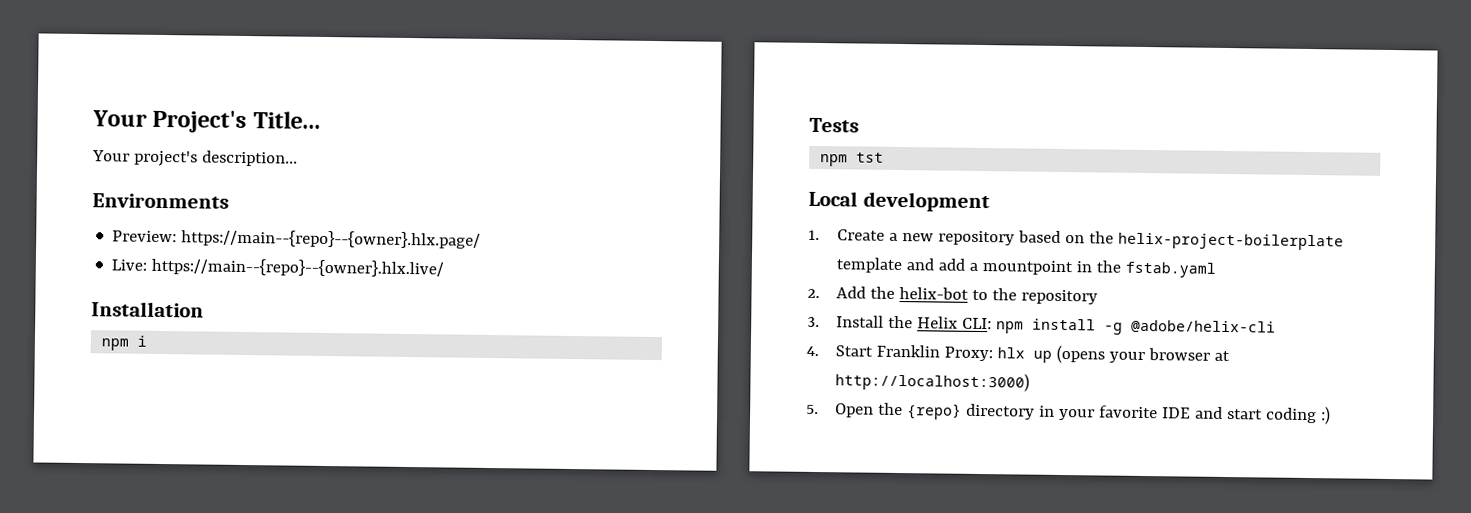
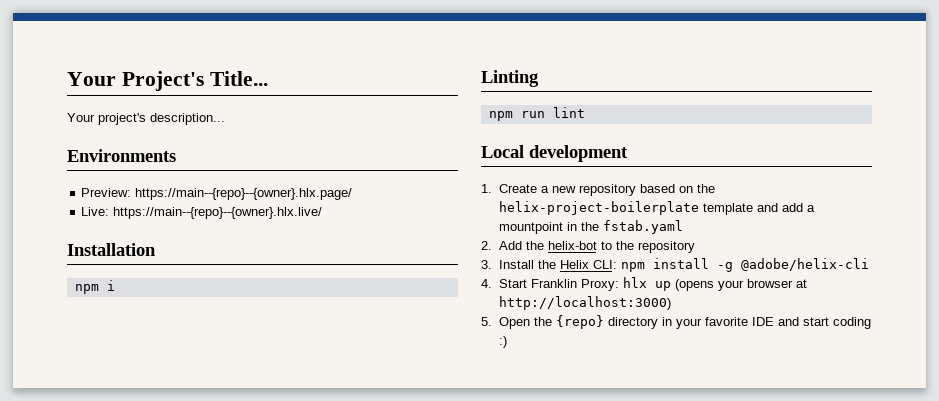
- Tests
- npm tst
+ Linting
+ npm run lint

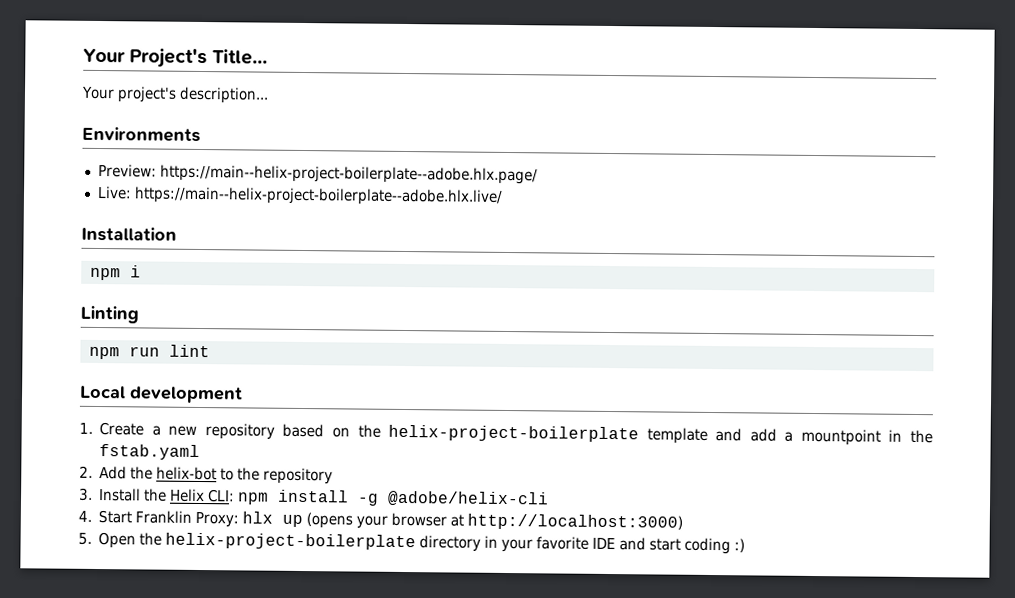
- Preview: https://main--{repo}--{owner}.hlx.page/
+ Preview: https://main--helix-project-boilerplate--adobe.hlx.page/
- Live: https://main--{repo}--{owner}.hlx.live/
+ Live: https://main--helix-project-boilerplate--adobe.hlx.live/
- 5. Open the {repo} directory in your favorite IDE and start coding :)
+ 5. Open the helix-project-boilerplate directory in your favorite IDE and start coding :)

